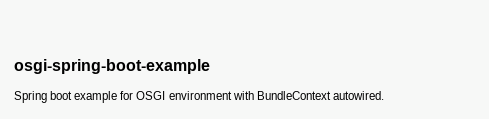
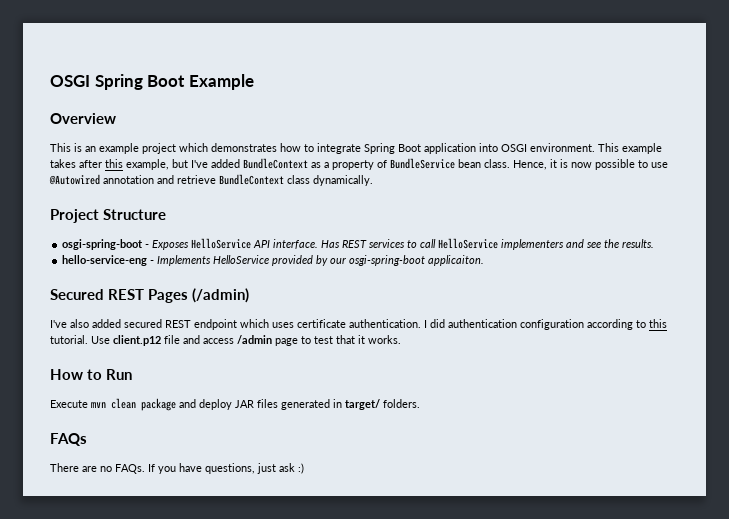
- osgi-spring-boot-example
- Spring boot example for OSGI environment with BundleContext autowired.
+ OSGI Spring Boot Example
+ Overview
+ This is an example project which demonstrates how to integrate Spring Boot application into OSGI environment. This example takes after this example, but I've added BundleContext as a property of BundleService bean class. Hence, it is now possible to use @Autowired annotation and retrieve BundleContext class dynamically.
+ Project Structure
+ osgi-spring-boot - Exposes HelloService API interface. Has REST services to call HelloService implementers and see the results.
+ hello-service-eng - Implements HelloService provided by our osgi-spring-boot applicaiton.
+ Secured REST Pages (/admin)
+ I've also added secured REST endpoint which uses certificate authentication. I did authentication configuration according to this tutorial. Use client.p12 file and access /admin page to test that it works.
+ How to Run
+ Execute mvn clean package and deploy JAR files generated in target/ folders.
+ FAQs
+ There are no FAQs. If you have questions, just ask :)

